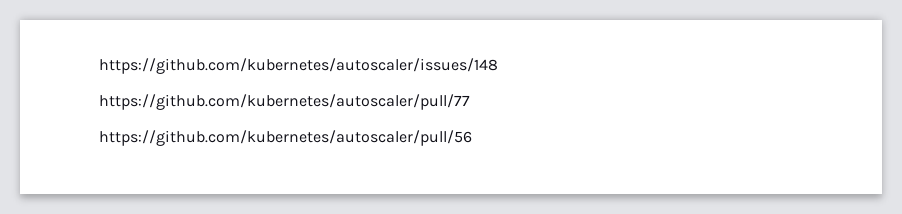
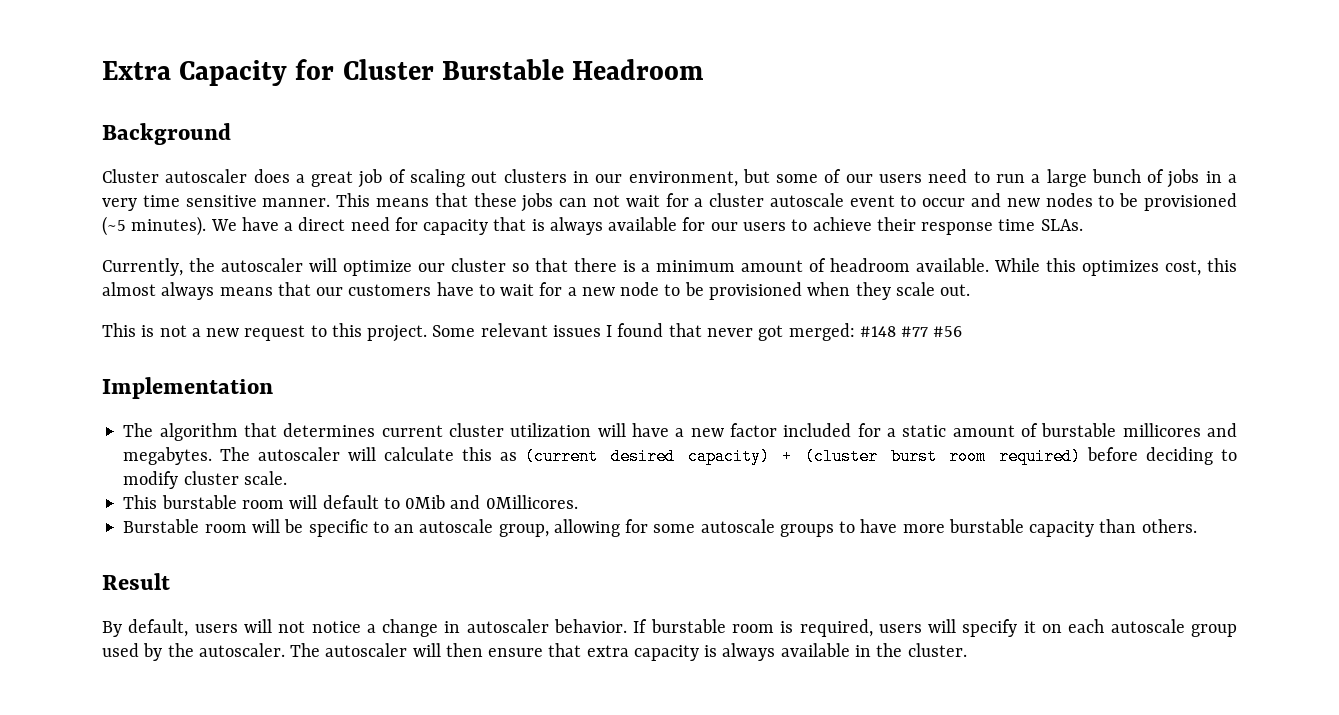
- https://github.com/kubernetes/autoscaler/issues/148
- https://github.com/kubernetes/autoscaler/pull/77
- https://github.com/kubernetes/autoscaler/pull/56
+ Extra Capacity for Cluster Burstable Headroom
+ Background
+ Cluster autoscaler does a great job of scaling out clusters in our environment, but some of our users need to run a large bunch of jobs in a very time sensitive manner. This means that these jobs can not wait for a cluster autoscale event to occur and new nodes to be provisioned (~5 minutes). We have a direct need for capacity that is always available for our users to achieve their response time SLAs.
+ Currently, the autoscaler will optimize our cluster so that there is a minimum amount of headroom available. While this optimizes cost, this almost always means that our customers have to wait for a new node to be provisioned when they scale out.
+ This is not a new request to this project. Some relevant issues I found that never got merged: #148 #77 #56
+ Implementation
+ The algorithm that determines current cluster utilization will have a new factor included for a static amount of burstable millicores and megabytes. The autoscaler will calculate this as (current desired capacity) + (cluster burst room required) before deciding to modify cluster scale.
+ This burstable room will default to 0Mib and 0Millicores.
+ Burstable room will be specific to an autoscale group, allowing for some autoscale groups to have more burstable capacity than others.
+ Result
+ By default, users will not notice a change in autoscaler behavior. If burstable room is required, users will specify it on each autoscale group used by the autoscaler. The autoscaler will then ensure that extra capacity is always available in the cluster.

